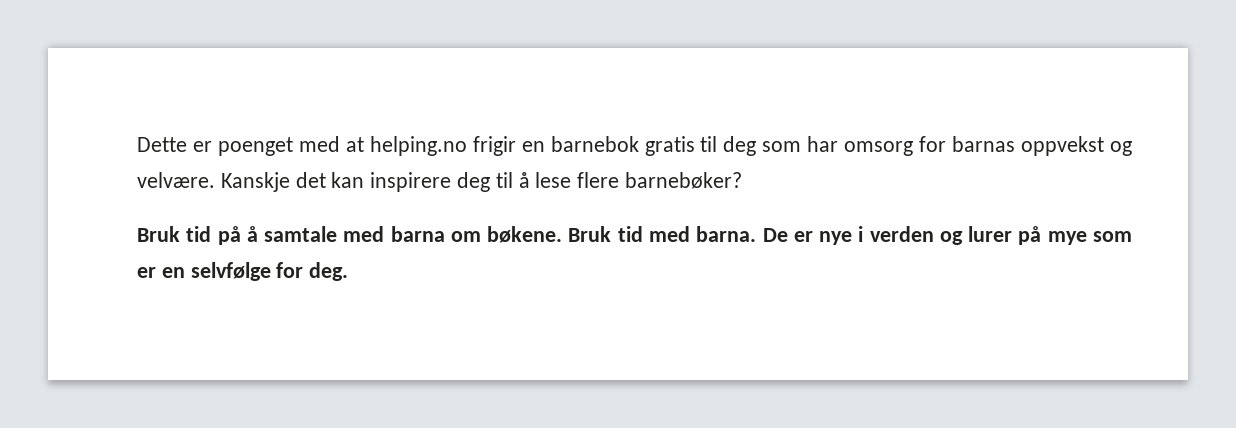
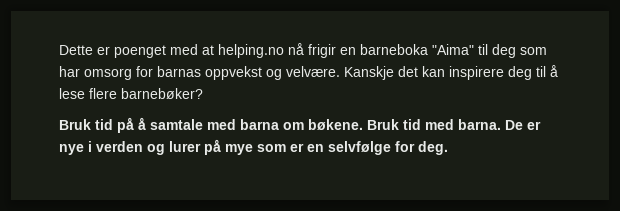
- Dette er poenget med at helping.no frigir en barnebok gratis til deg som har omsorg for barnas oppvekst og velvære.
+ Dette er poenget med at helping.no nå frigir en barneboka "Aima" til deg som har omsorg for barnas oppvekst og velvære.

